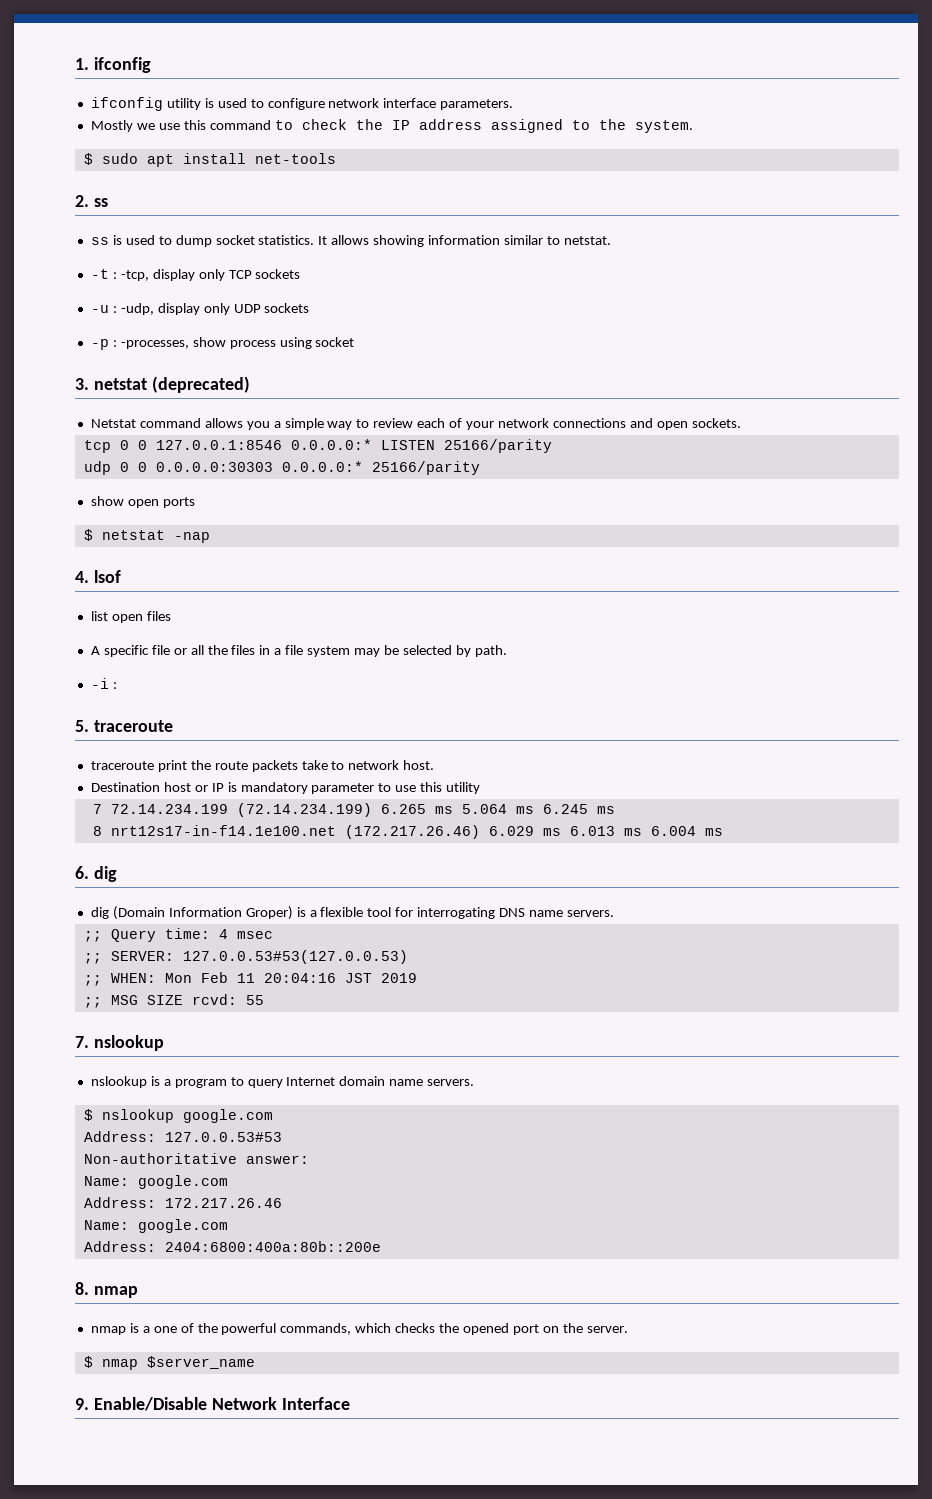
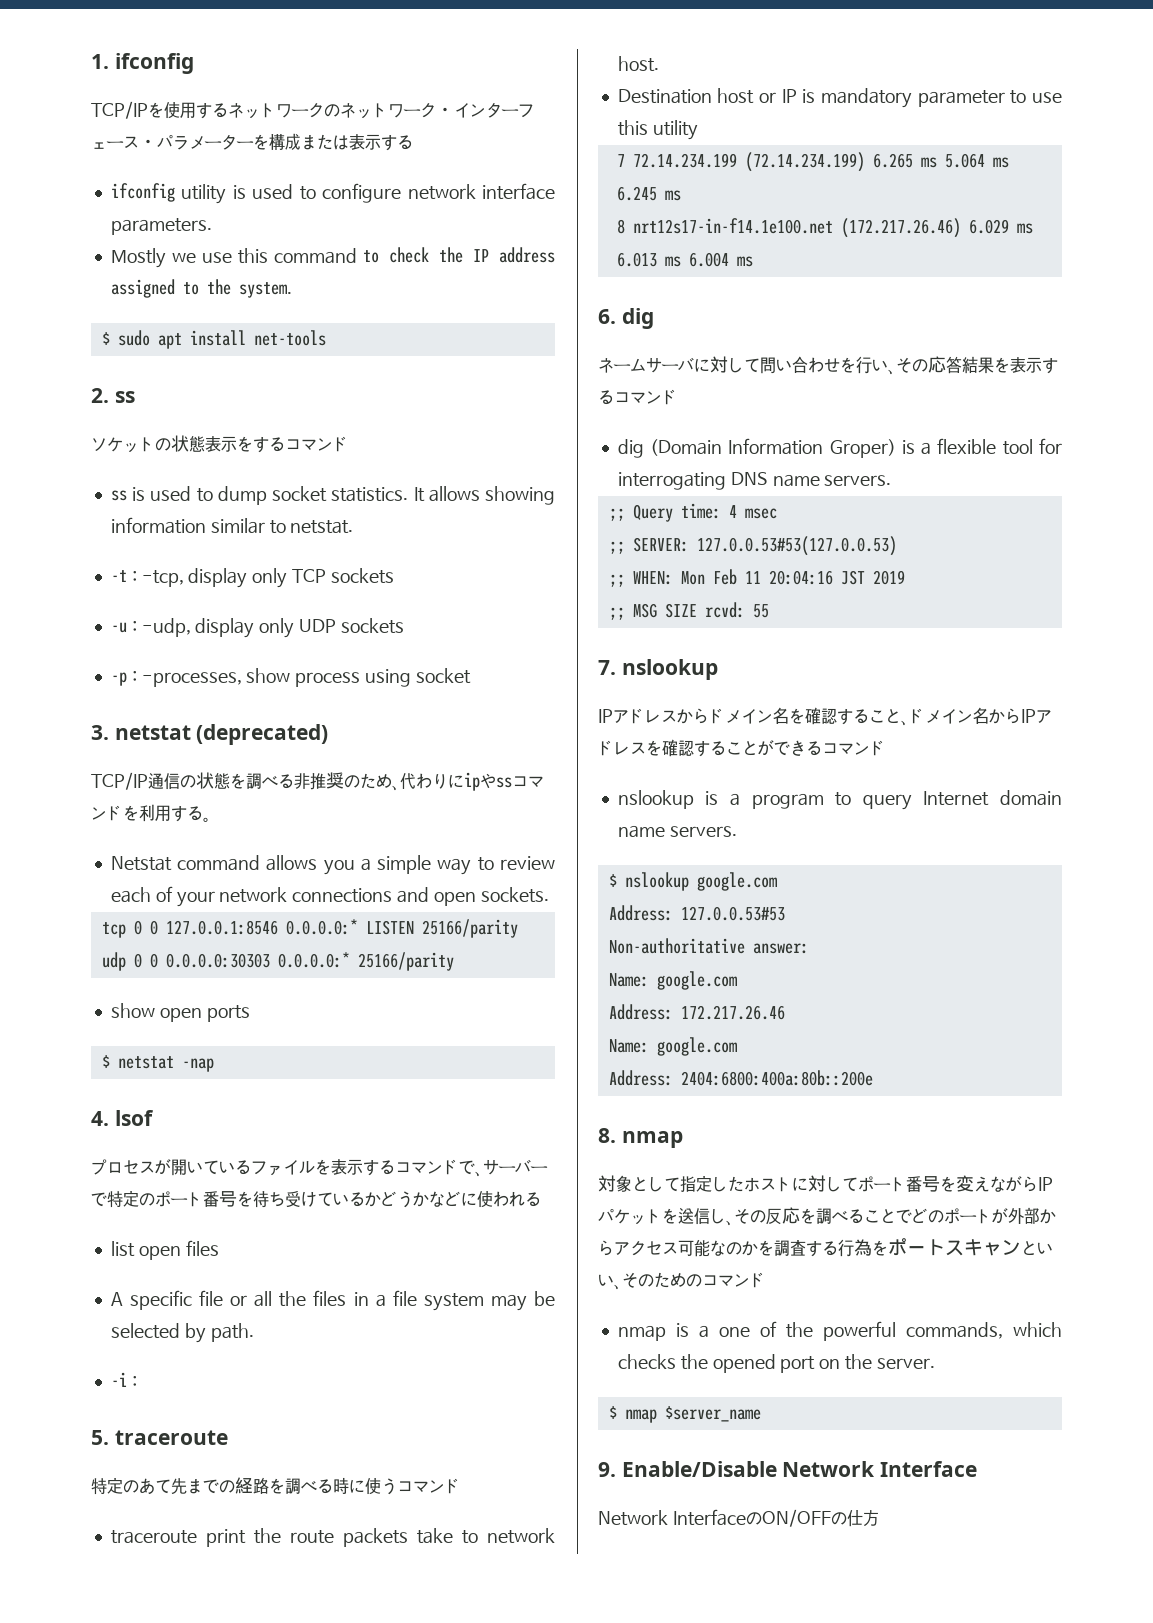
+ TCP/IPを使用するネットワークのネットワーク・インターフェース・パラメーターを構成または表示する
+ ソケットの状態表示をするコマンド
+ TCP/IP通信の状態を調べる非推奨のため、代わりにipやssコマンドを利用する。
+ プロセスが開いているファイルを表示するコマンドで、サーバーで特定のポート番号を待ち受けているかどうかなどに使われる
+ 特定のあて先までの経路を調べる時に使うコマンド
+ ネームサーバに対して問い合わせを行い、その応答結果を表示するコマンド
+ IPアドレスからドメイン名を確認すること、ドメイン名からIPアドレスを確認することができるコマンド
+ 対象として指定したホストに対してポート番号を変えながらIPパケットを送信し、その反応を調べることでどのポートが外部からアクセス可能なのかを調査する行為をポートスキャンといい、そのためのコマンド
+ Network InterfaceのON/OFFの仕方

